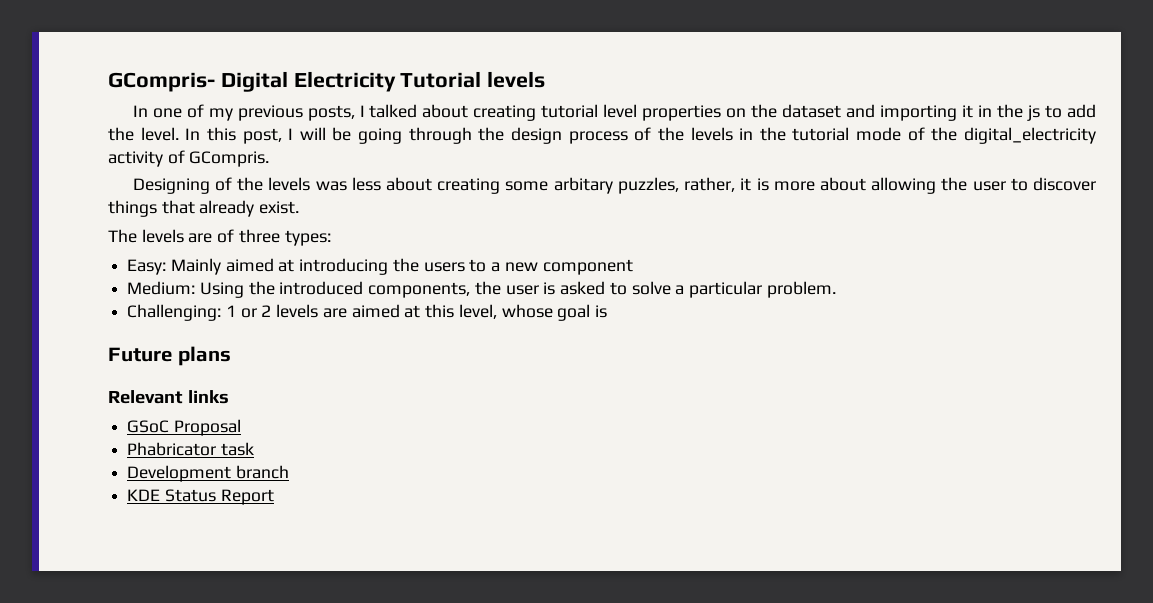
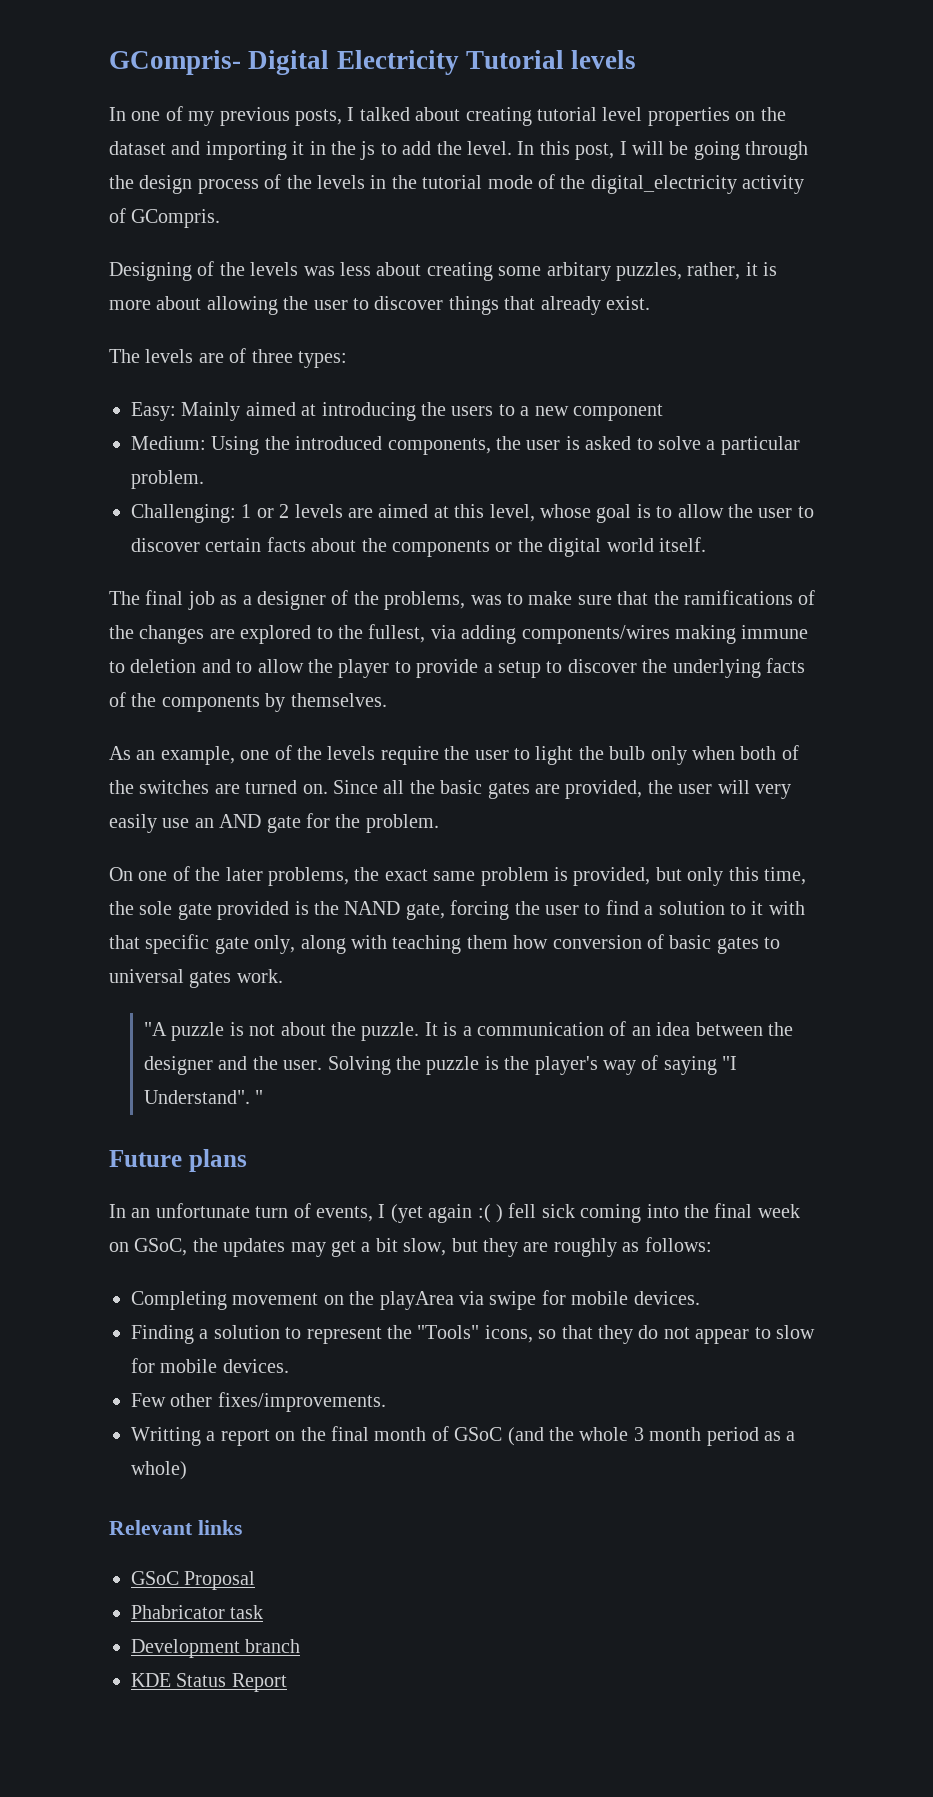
- Challenging: 1 or 2 levels are aimed at this level, whose goal is
+ Challenging: 1 or 2 levels are aimed at this level, whose goal is to allow the user to discover certain facts about the components or the digital world itself.
+ The final job as a designer of the problems, was to make sure that the ramifications of the changes are explored to the fullest, via adding components/wires making immune to deletion and to allow the player to provide a setup to discover the underlying facts of the components by themselves.
+ As an example, one of the levels require the user to light the bulb only when both of the switches are turned on. Since all the basic gates are provided, the user will very easily use an AND gate for the problem.
+ On one of the later problems, the exact same problem is provided, but only this time, the sole gate provided is the NAND gate, forcing the user to find a solution to it with that specific gate only, along with teaching them how conversion of basic gates to universal gates work.
+ "A puzzle is not about the puzzle. It is a communication of an idea between the designer and the user. Solving the puzzle is the player's way of saying "I Understand". "
  Future plans
+ In an unfortunate turn of events, I (yet again :( ) fell sick coming into the final week on GSoC, the updates may get a bit slow, but they are roughly as follows:
+ Completing movement on the playArea via swipe for mobile devices.
+ Finding a solution to represent the "Tools" icons, so that they do not appear to slow for mobile devices.
+ Few other fixes/improvements.
+ Writting a report on the final month of GSoC (and the whole 3 month period as a whole)

